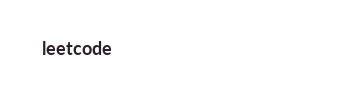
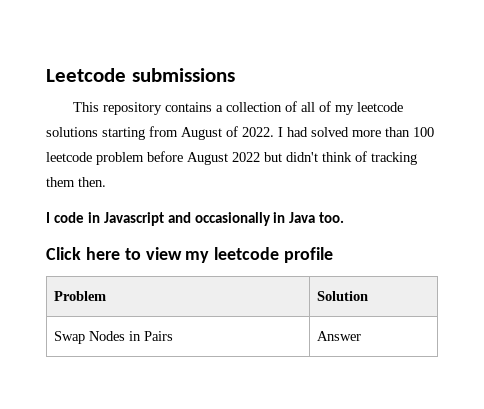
- leetcode
+ Leetcode submissions
+ This repository contains a collection of all of my leetcode solutions starting from August of 2022. I had solved more than 100 leetcode problem before August 2022 but didn't think of tracking them then.
+ I code in Javascript and occasionally in Java too.
+ Click here to view my leetcode profile
+ Problem | Solution
+ Swap Nodes in Pairs | Answer

